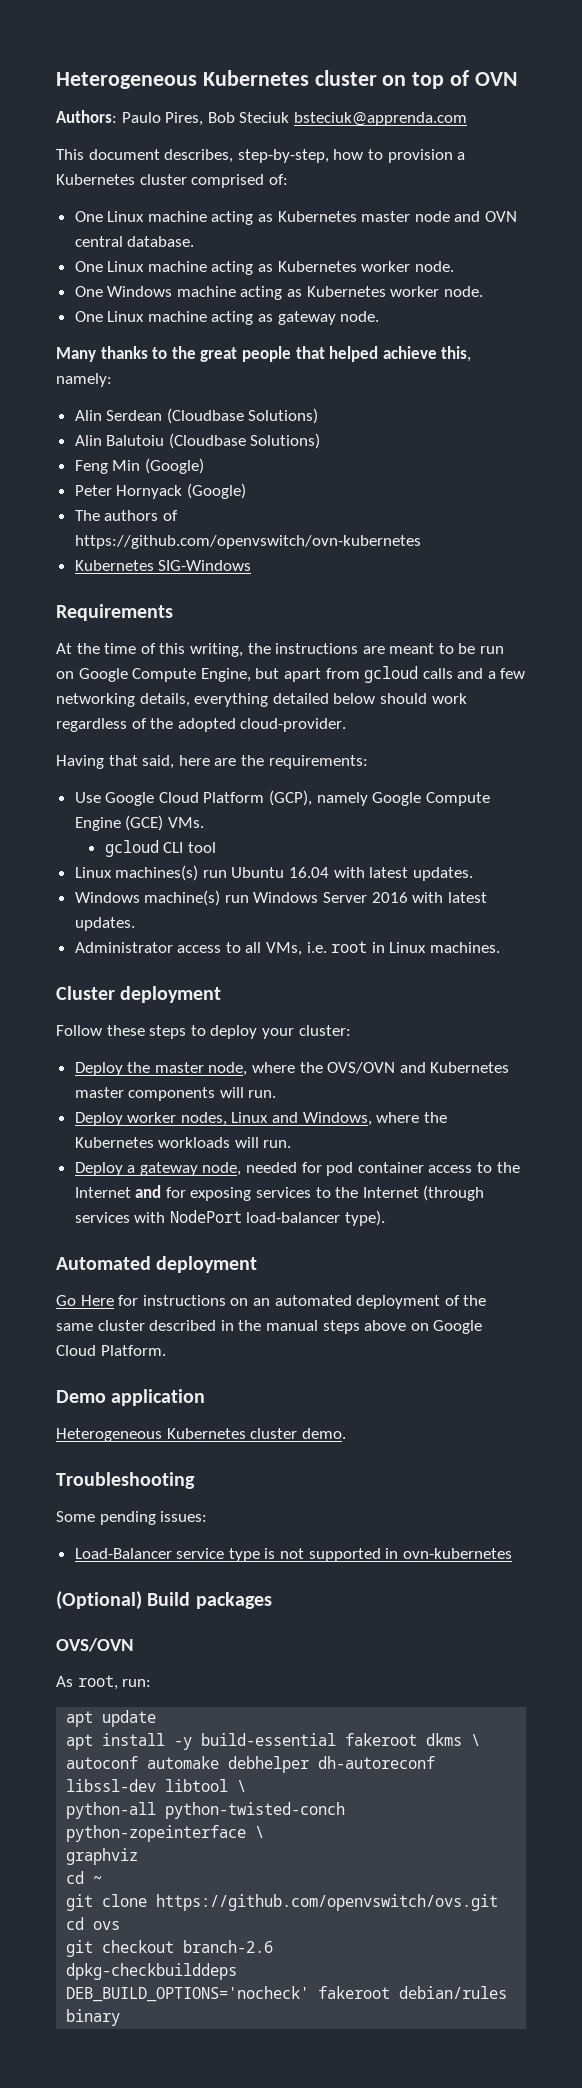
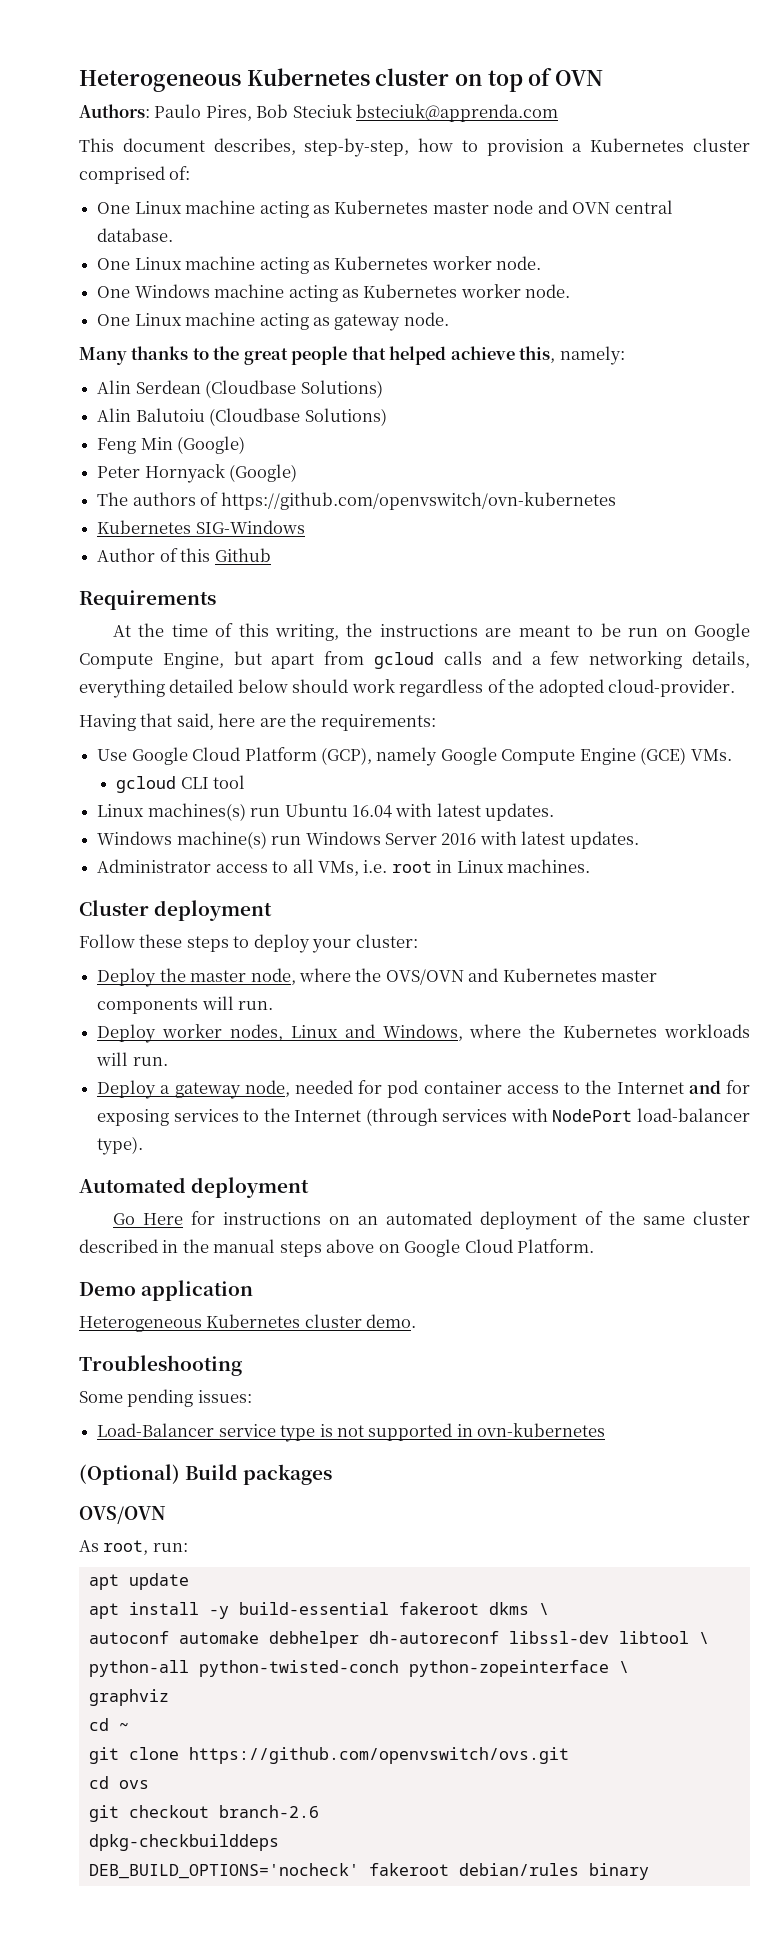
+ Author of this Github

